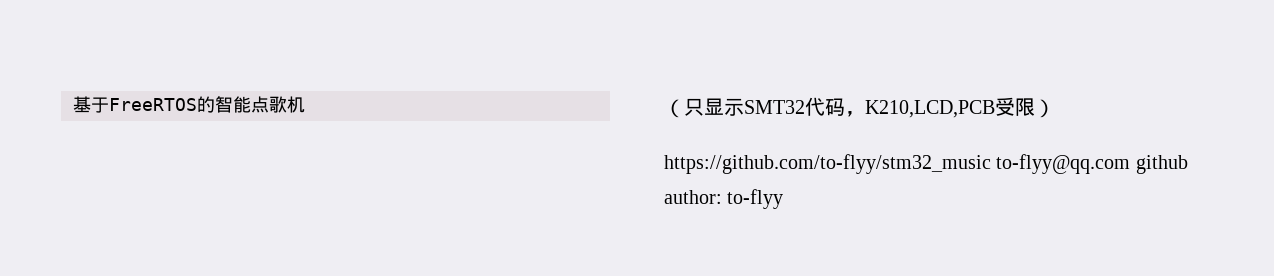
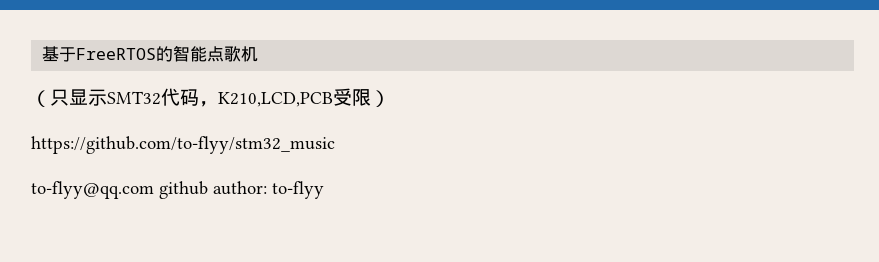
- https://github.com/to-flyy/stm32_music to-flyy@qq.com github author: to-flyy
+ https://github.com/to-flyy/stm32_music
+ to-flyy@qq.com github author: to-flyy

